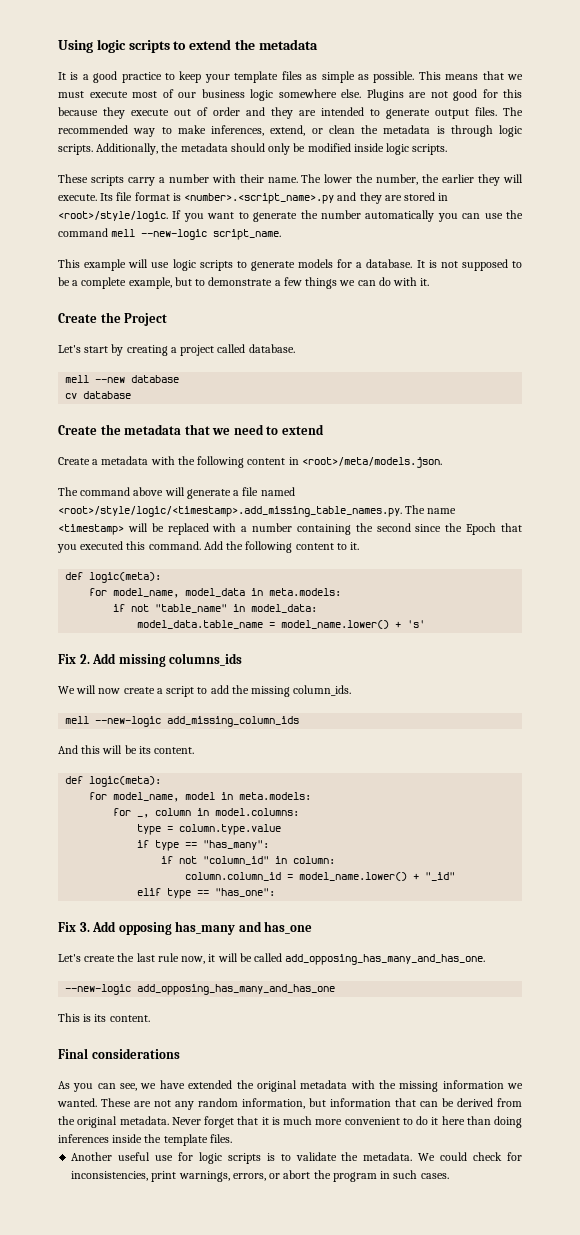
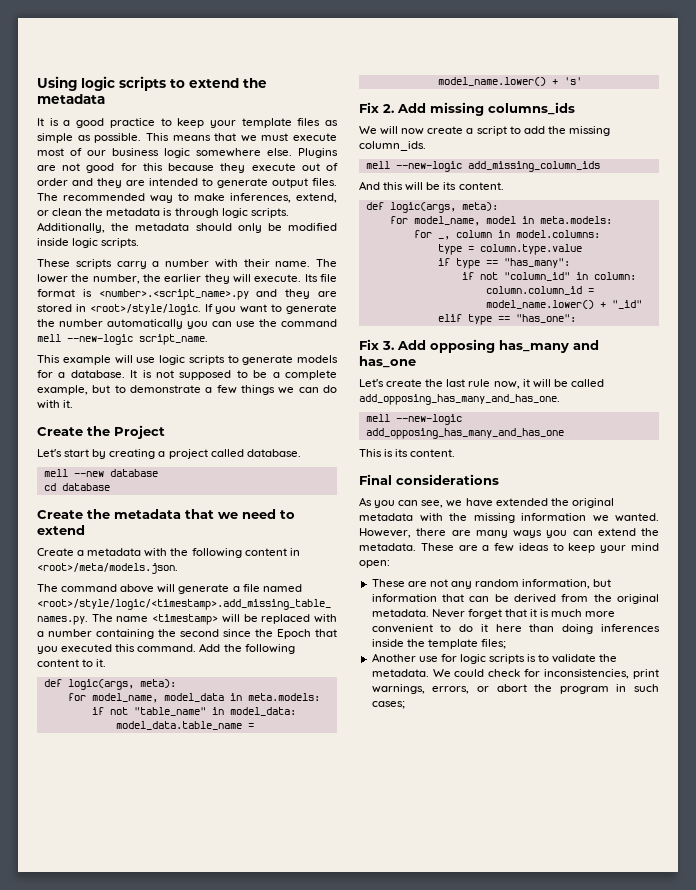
- cv database
+ cd database
  Add the following content to it.
- def logic(meta):
+ def logic(args, meta):
  And this will be its content.
- def logic(meta):
+ def logic(args, meta):
- --new-logic add_opposing_has_many_and_has_one
+ mell --new-logic add_opposing_has_many_and_has_one
- As you can see, we have extended the original metadata with the missing information we wanted. These are not any random information, but information that can be derived from the original metadata.
+ As you can see, we have extended the original metadata with the missing information we wanted. However, there are many ways you can extend the metadata. These are a few ideas to keep your mind open:
+ These are not any random information, but information that can be derived from the original metadata.
- Never forget that it is much more convenient to do it here than doing inferences inside the template files.
+ Never forget that it is much more convenient to do it here than doing inferences inside the template files;
- Another useful use for logic scripts is to validate the metadata.
+ Another use for logic scripts is to validate the metadata.
- We could check for inconsistencies, print warnings, errors, or abort the program in such cases.
+ We could check for inconsistencies, print warnings, errors, or abort the program in such cases;

